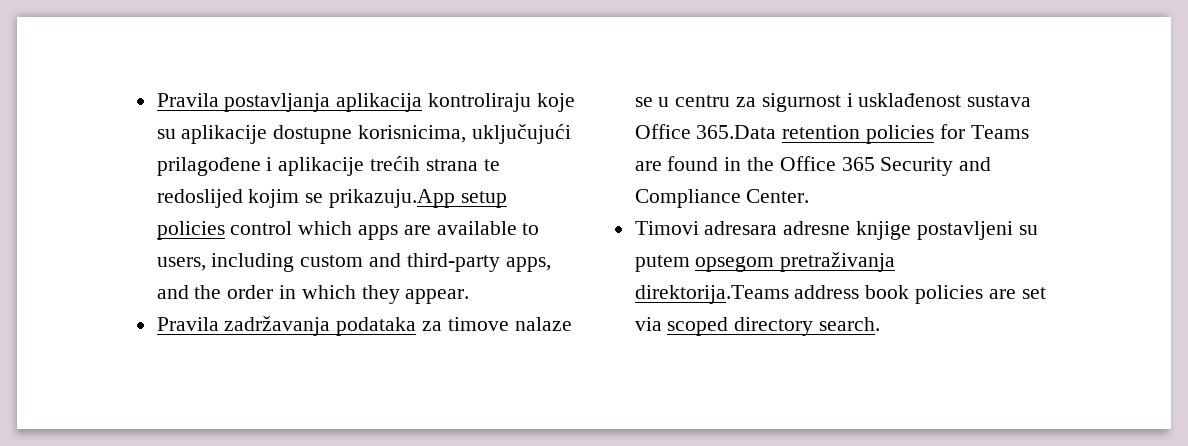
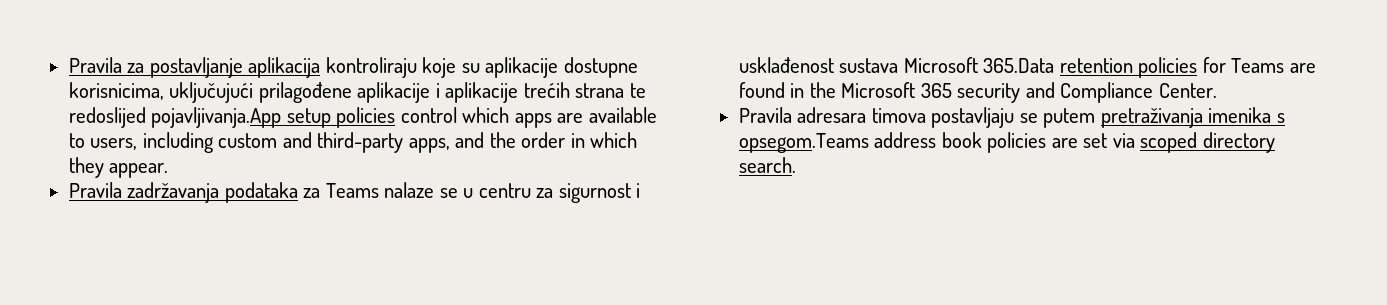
- Pravila postavljanja aplikacija kontroliraju koje su aplikacije dostupne korisnicima, uključujući prilagođene i aplikacije trećih strana te redoslijed kojim se prikazuju.App setup policies control which apps are available to users, including custom and third-party apps, and the order in which they appear.
+ Pravila za postavljanje aplikacija kontroliraju koje su aplikacije dostupne korisnicima, uključujući prilagođene aplikacije i aplikacije trećih strana te redoslijed pojavljivanja.App setup policies control which apps are available to users, including custom and third-party apps, and the order in which they appear.
- Pravila zadržavanja podataka za timove nalaze se u centru za sigurnost i usklađenost sustava Office 365.Data retention policies for Teams are found in the Office 365 Security and Compliance Center.
+ Pravila zadržavanja podataka za Teams nalaze se u centru za sigurnost i usklađenost sustava Microsoft 365.Data retention policies for Teams are found in the Microsoft 365 security and Compliance Center.
- Timovi adresara adresne knjige postavljeni su putem opsegom pretraživanja direktorija.Teams address book policies are set via scoped directory search.
+ Pravila adresara timova postavljaju se putem pretraživanja imenika s opsegom.Teams address book policies are set via scoped directory search.

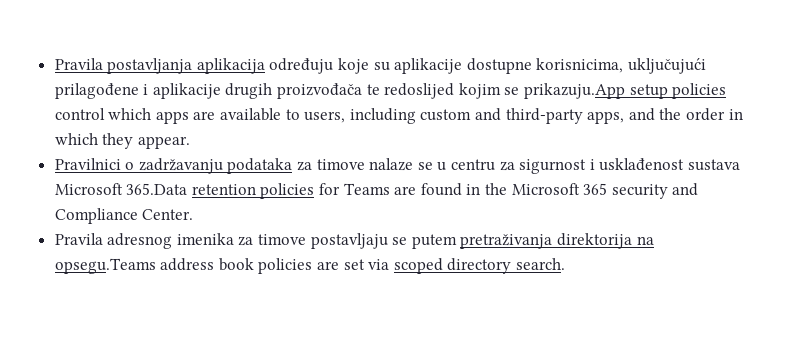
- Pravila za postavljanje aplikacija kontroliraju koje su aplikacije dostupne korisnicima, uključujući prilagođene aplikacije i aplikacije trećih strana te redoslijed pojavljivanja.App setup policies control which apps are available to users, including custom and third-party apps, and the order in which they appear.
+ Pravila postavljanja aplikacija određuju koje su aplikacije dostupne korisnicima, uključujući prilagođene i aplikacije drugih proizvođača te redoslijed kojim se prikazuju.App setup policies control which apps are available to users, including custom and third-party apps, and the order in which they appear.
- Pravila zadržavanja podataka za Teams nalaze se u centru za sigurnost i usklađenost sustava Microsoft 365.Data retention policies for Teams are found in the Microsoft 365 security and Compliance Center.
+ Pravilnici o zadržavanju podataka za timove nalaze se u centru za sigurnost i usklađenost sustava Microsoft 365.Data retention policies for Teams are found in the Microsoft 365 security and Compliance Center.
- Pravila adresara timova postavljaju se putem pretraživanja imenika s opsegom.Teams address book policies are set via scoped directory search.
+ Pravila adresnog imenika za timove postavljaju se putem pretraživanja direktorija na opsegu.Teams address book policies are set via scoped directory search.

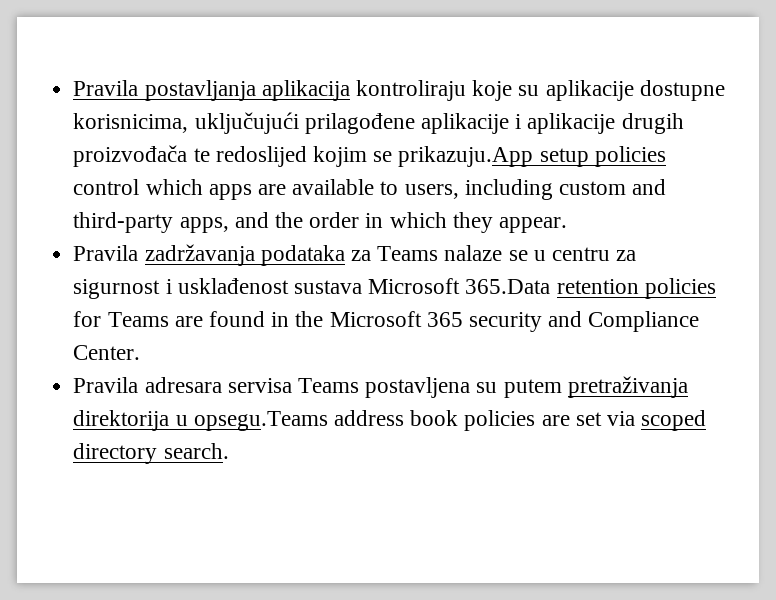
- Pravila postavljanja aplikacija određuju koje su aplikacije dostupne korisnicima, uključujući prilagođene i aplikacije drugih proizvođača te redoslijed kojim se prikazuju.App setup policies control which apps are available to users, including custom and third-party apps, and the order in which they appear.
+ Pravila postavljanja aplikacija kontroliraju koje su aplikacije dostupne korisnicima, uključujući prilagođene aplikacije i aplikacije drugih proizvođača te redoslijed kojim se prikazuju.App setup policies control which apps are available to users, including custom and third-party apps, and the order in which they appear.
- Pravilnici o zadržavanju podataka za timove nalaze se u centru za sigurnost i usklađenost sustava Microsoft 365.Data retention policies for Teams are found in the Microsoft 365 security and Compliance Center.
+ Pravila zadržavanja podataka za Teams nalaze se u centru za sigurnost i usklađenost sustava Microsoft 365.Data retention policies for Teams are found in the Microsoft 365 security and Compliance Center.
- Pravila adresnog imenika za timove postavljaju se putem pretraživanja direktorija na opsegu.Teams address book policies are set via scoped directory search.
+ Pravila adresara servisa Teams postavljena su putem pretraživanja direktorija u opsegu.Teams address book policies are set via scoped directory search.

